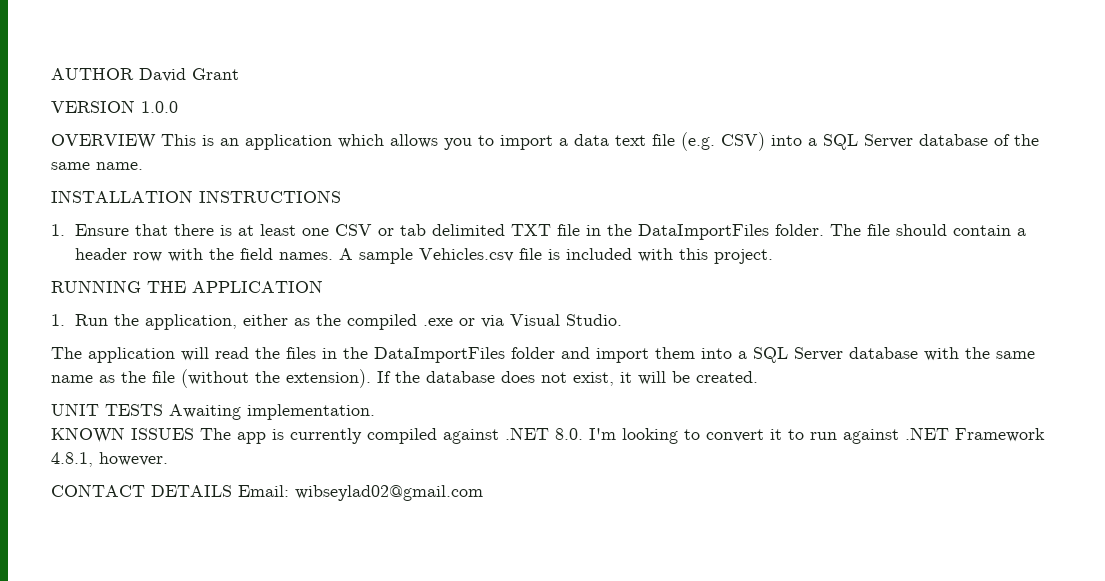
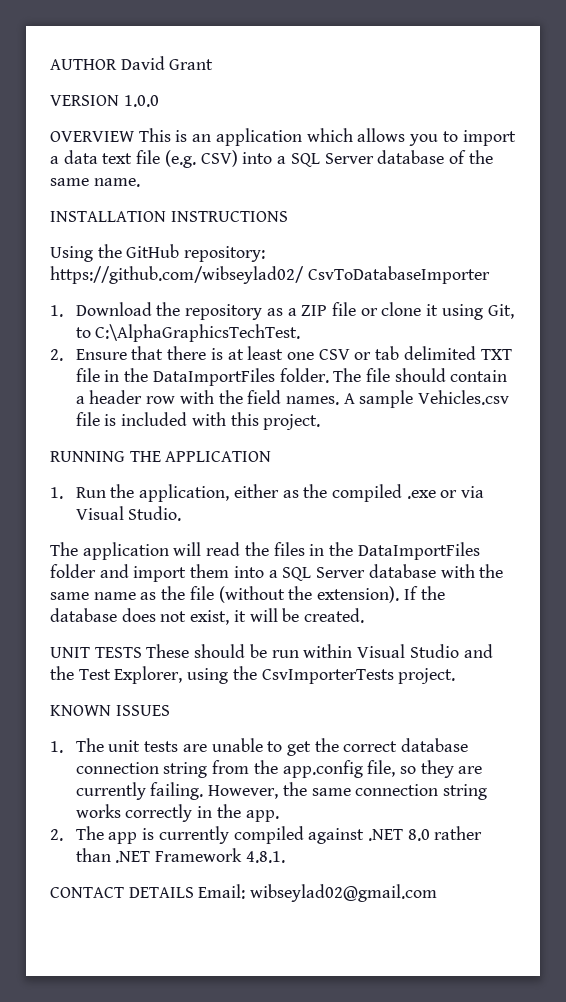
- 1. Ensure that there is at least one CSV or tab delimited TXT file in the DataImportFiles folder.
+ Using the GitHub repository: https://github.com/wibseylad02/ CsvToDatabaseImporter
+ 1. Download the repository as a ZIP file or clone it using Git, to C:\AlphaGraphicsTechTest.
+ 2. Ensure that there is at least one CSV or tab delimited TXT file in the DataImportFiles folder.
- UNIT TESTS Awaiting implementation.
- KNOWN ISSUES The app is currently compiled against .NET 8.0. I'm looking to convert it to run against .NET Framework 4.8.1, however.
+ UNIT TESTS These should be run within Visual Studio and the Test Explorer, using the CsvImporterTests project.
+ KNOWN ISSUES
+ 1. The unit tests are unable to get the correct database connection string from the app.config file, so they are currently failing. However, the same connection string works correctly in the app.
+ 2. The app is currently compiled against .NET 8.0 rather than .NET Framework 4.8.1.

